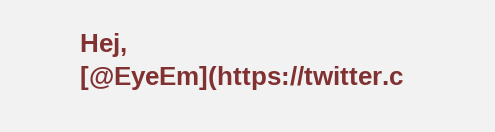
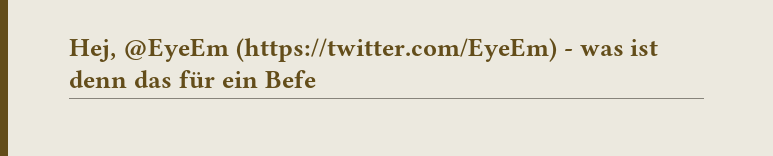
- Hej, [@EyeEm](https://twitter.c
+ Hej, @EyeEm (https://twitter.com/EyeEm) - was ist denn das für ein Befe

